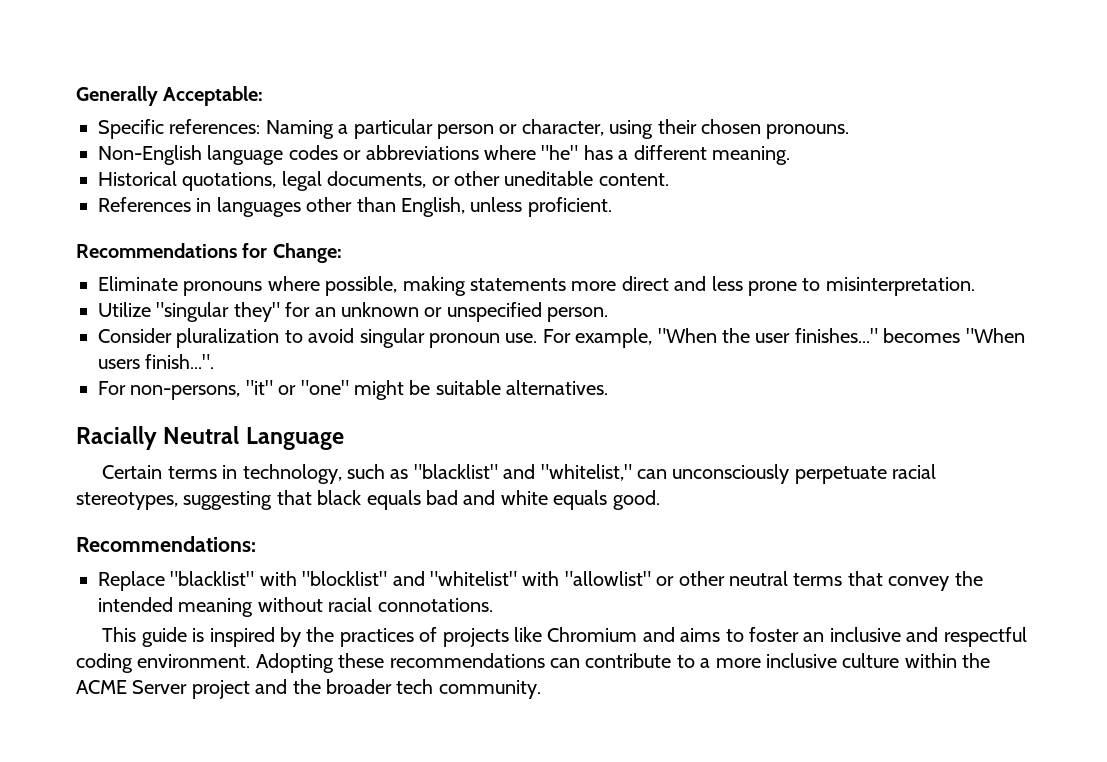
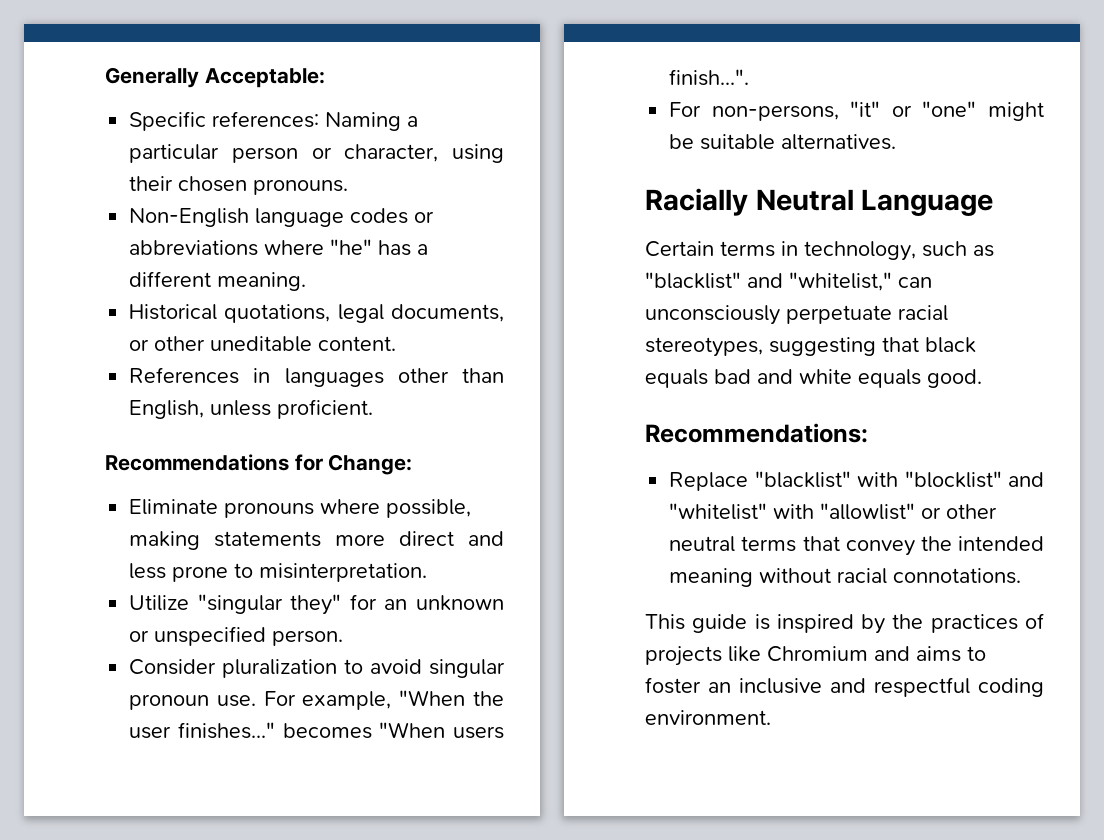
- Adopting these recommendations can contribute to a more inclusive culture within the ACME Server project and the broader tech community.

